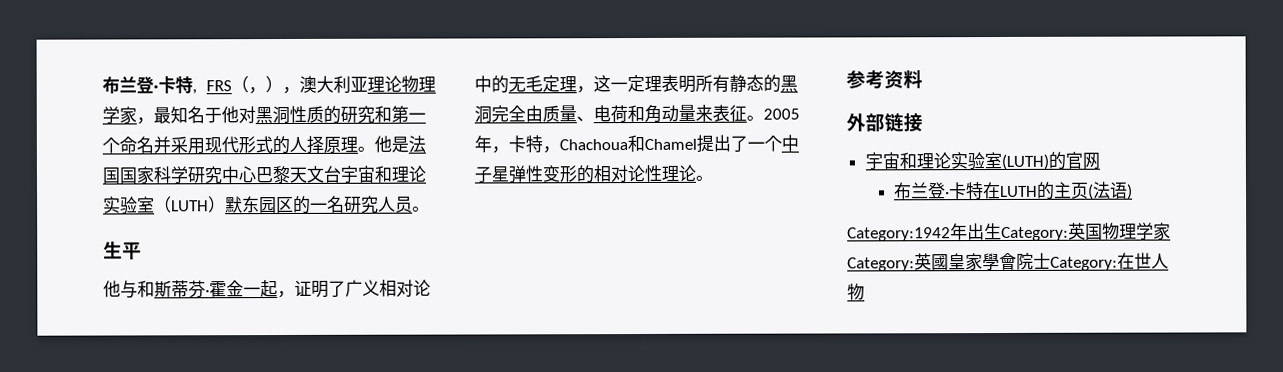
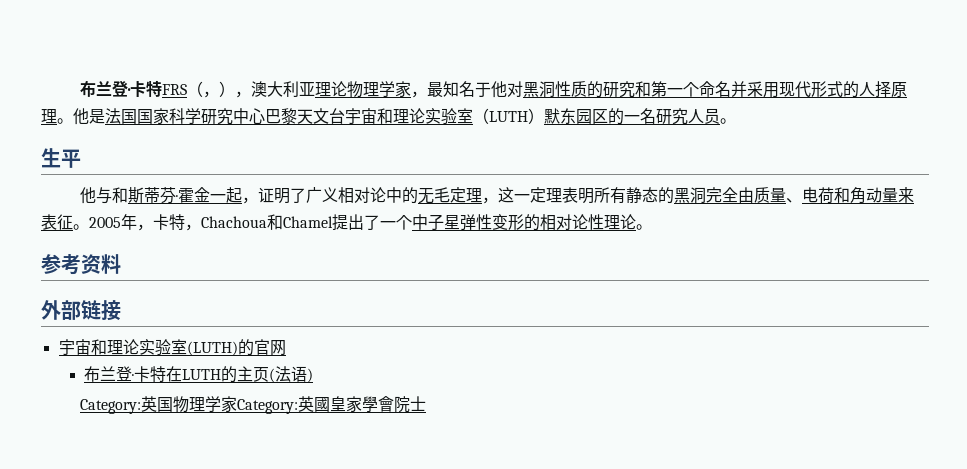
- 布兰登·卡特, FRS（，），澳大利亚理论物理学家，最知名于他对黑洞性质的研究和第一个命名并采用现代形式的人择原理。
+ 布兰登·卡特FRS（，），澳大利亚理论物理学家，最知名于他对黑洞性质的研究和第一个命名并采用现代形式的人择原理。
- Category:1942年出生Category:英国物理学家Category:英國皇家學會院士Category:在世人物
+ Category:英国物理学家Category:英國皇家學會院士

